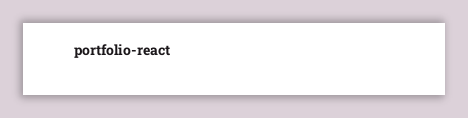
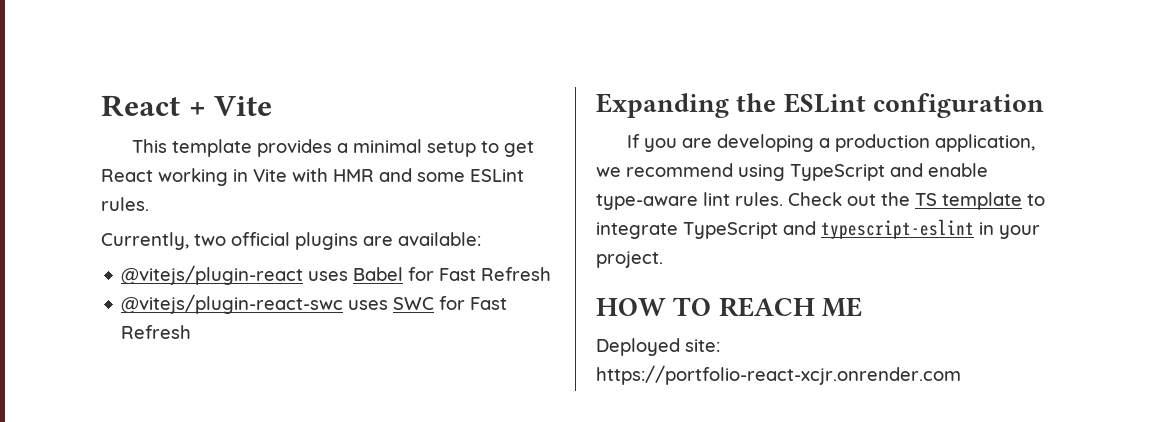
- portfolio-react
+ React + Vite
+ This template provides a minimal setup to get React working in Vite with HMR and some ESLint rules.
+ Currently, two official plugins are available:
+ @vitejs/plugin-react uses Babel for Fast Refresh
+ @vitejs/plugin-react-swc uses SWC for Fast Refresh
+ Expanding the ESLint configuration
+ If you are developing a production application, we recommend using TypeScript and enable type-aware lint rules. Check out the TS template to integrate TypeScript and typescript-eslint in your project.
+ HOW TO REACH ME
+ Deployed site: https://portfolio-react-xcjr.onrender.com

